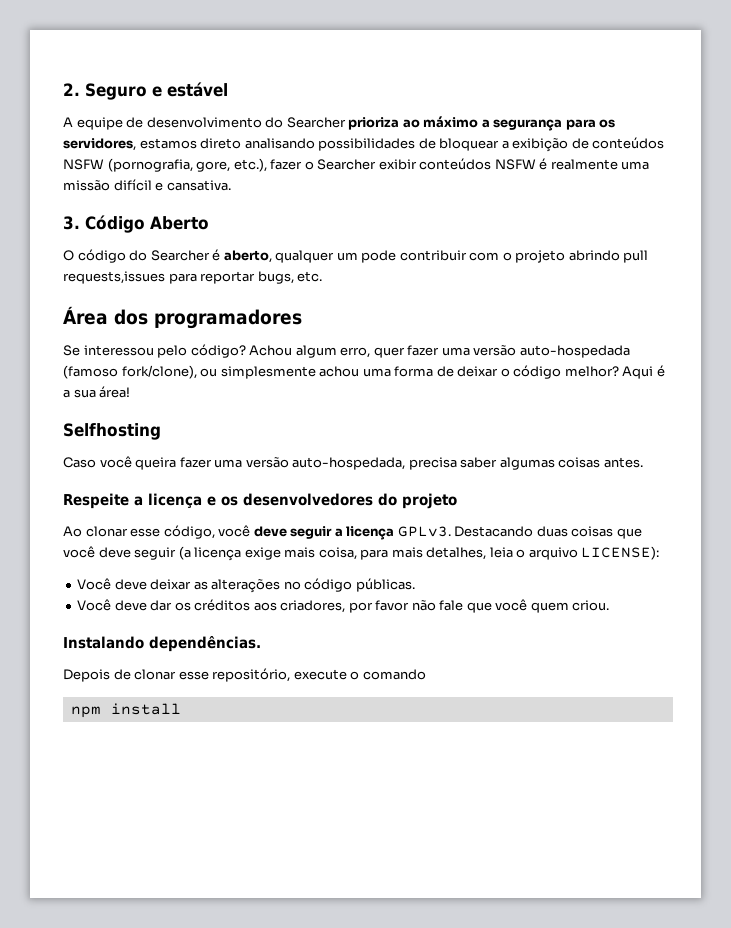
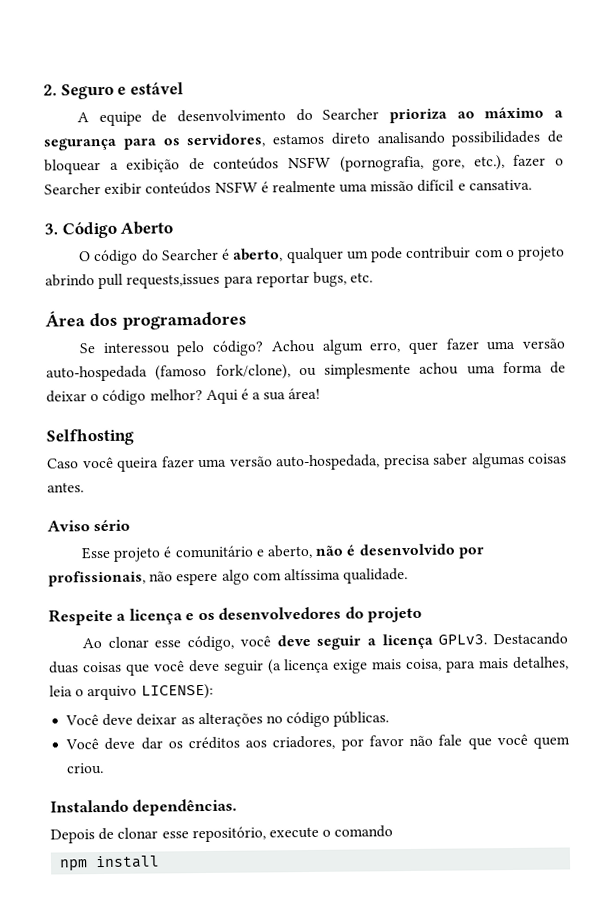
+ Aviso sério
+ Esse projeto é comunitário e aberto, não é desenvolvido por profissionais, não espere algo com altíssima qualidade.

